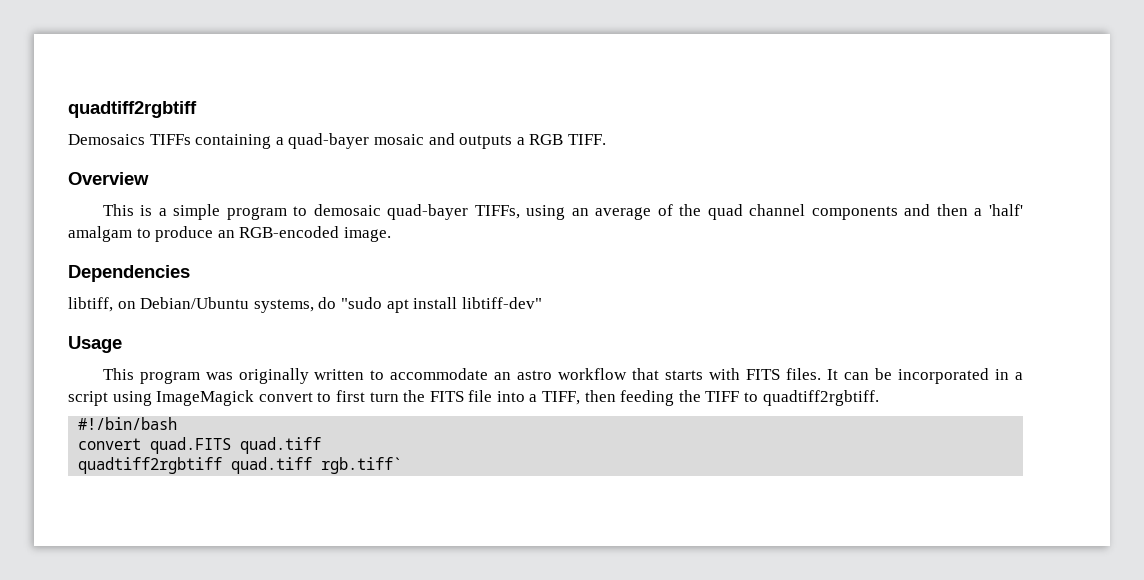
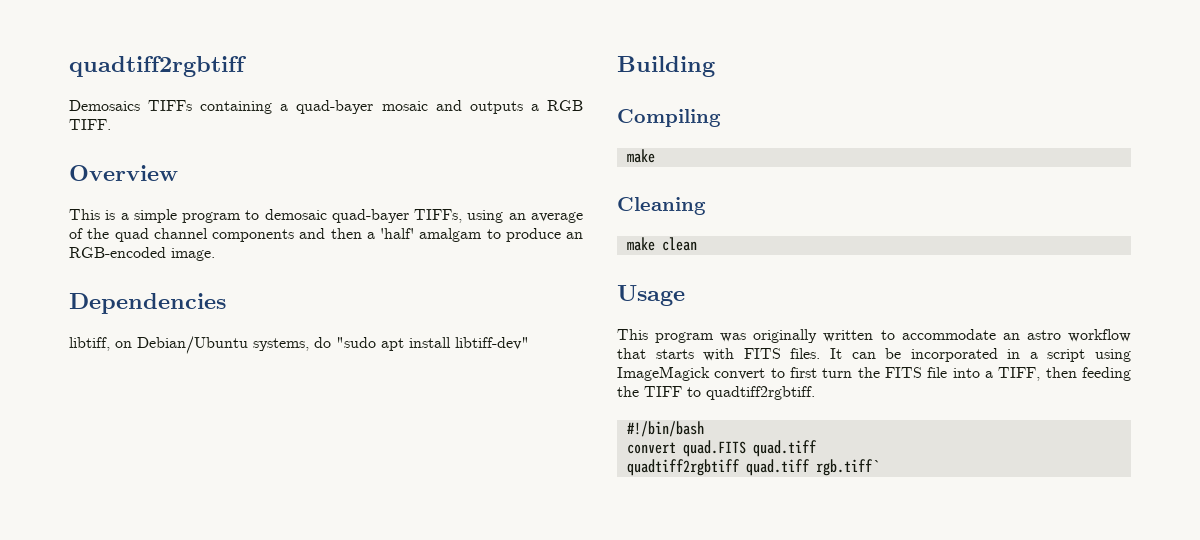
+ Building
+ Compiling
+ make
+ Cleaning
+ make clean

